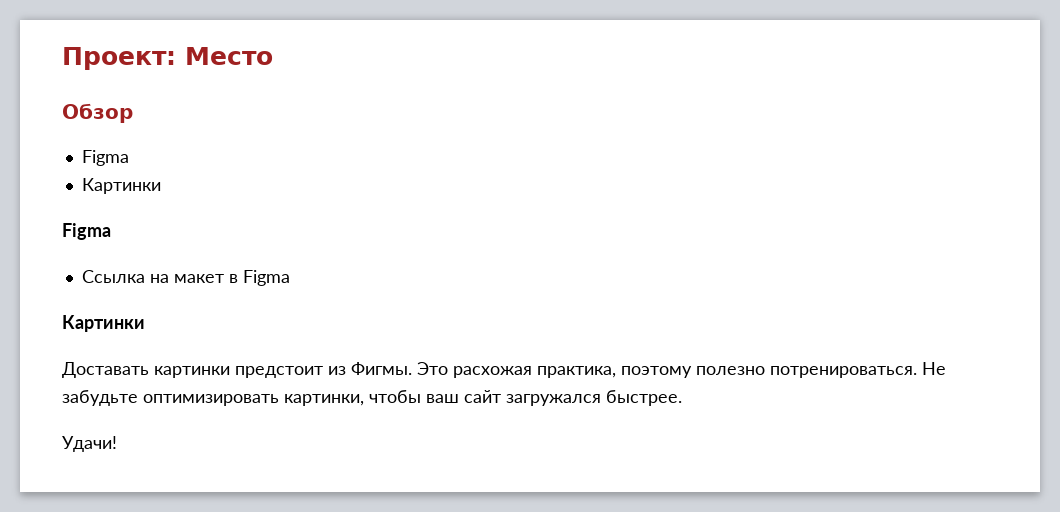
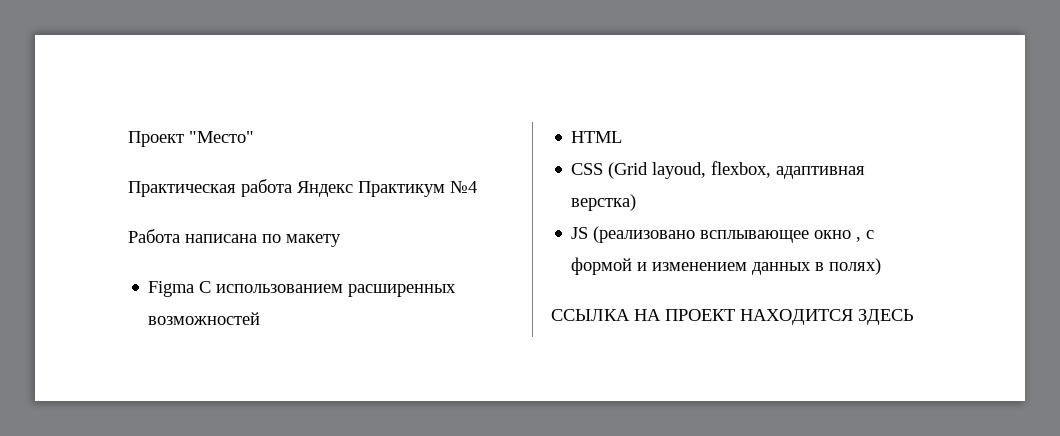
- Проект: Место
- Обзор
- Figma
- Картинки
- Figma
- Ссылка на макет в Figma
- Картинки
- Доставать картинки предстоит из Фигмы. Это расхожая практика, поэтому полезно потренироваться. Не забудьте оптимизировать картинки, чтобы ваш сайт загружался быстрее.
- Удачи!
+ Проект "Место"
+ Практическая работа Яндекс Практикум №4
+ Работа написана по макету
+ Figma С использованием расширенных возможностей
+ HTML
+ CSS (Grid layoud, flexbox, адаптивная верстка)
+ JS (реализовано всплывающее окно , с формой и изменением данных в полях)
+ ССЫЛКА НА ПРОЕКТ НАХОДИТСЯ ЗДЕСЬ

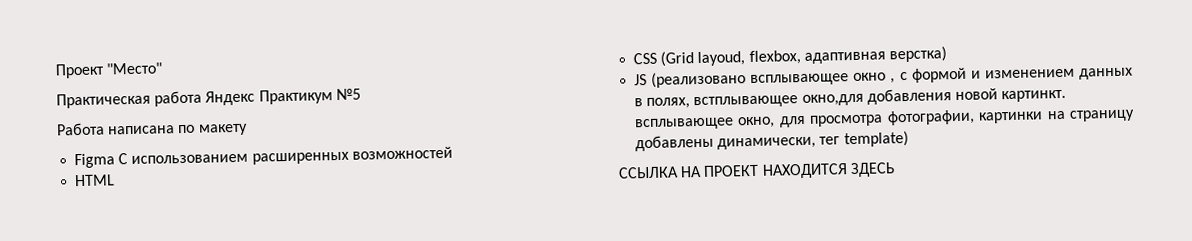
- Практическая работа Яндекс Практикум №4
+ Практическая работа Яндекс Практикум №5
- JS (реализовано всплывающее окно , с формой и изменением данных в полях)
+ JS (реализовано всплывающее окно , с формой и изменением данных в полях, встплывающее окно,для добавления новой картинкт. всплывающее окно, для просмотра фотографии, картинки на страницу добавлены динамически, тег template)

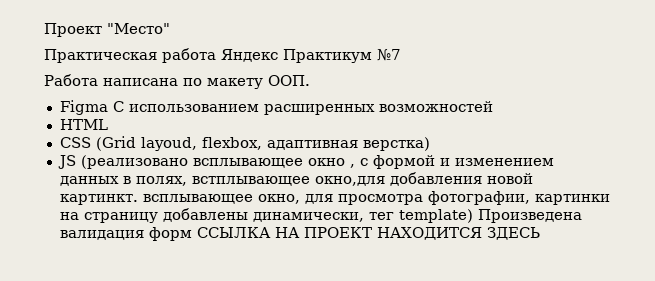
- Практическая работа Яндекс Практикум №5
+ Практическая работа Яндекс Практикум №7
- Работа написана по макету
+ Работа написана по макету ООП.
- JS (реализовано всплывающее окно , с формой и изменением данных в полях, встплывающее окно,для добавления новой картинкт. всплывающее окно, для просмотра фотографии, картинки на страницу добавлены динамически, тег template)
- ССЫЛКА НА ПРОЕКТ НАХОДИТСЯ ЗДЕСЬ
+ JS (реализовано всплывающее окно , с формой и изменением данных в полях, встплывающее окно,для добавления новой картинкт. всплывающее окно, для просмотра фотографии, картинки на страницу добавлены динамически, тег template) Произведена валидация форм ССЫЛКА НА ПРОЕКТ НАХОДИТСЯ ЗДЕСЬ

